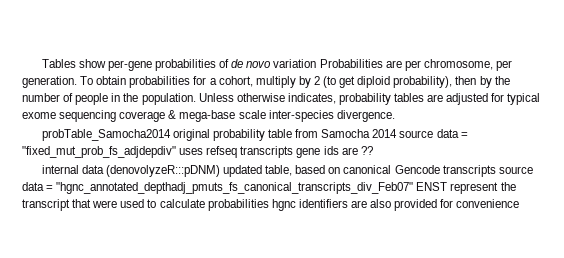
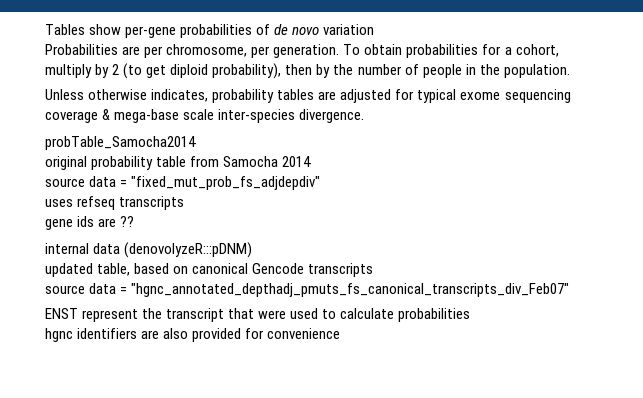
- Tables show per-gene probabilities of de novo variation Probabilities are per chromosome, per generation.
+ Tables show per-gene probabilities of de novo variation
+ Probabilities are per chromosome, per generation.
- To obtain probabilities for a cohort, multiply by 2 (to get diploid probability), then by the number of people in the population. Unless otherwise indicates, probability tables are adjusted for typical exome sequencing coverage & mega-base scale inter-species divergence.
+ To obtain probabilities for a cohort, multiply by 2 (to get diploid probability), then by the number of people in the population.
+ Unless otherwise indicates, probability tables are adjusted for typical exome sequencing coverage & mega-base scale inter-species divergence.
- probTable_Samocha2014 original probability table from Samocha 2014 source data = "fixed_mut_prob_fs_adjdepdiv" uses refseq transcripts gene ids are ??
+ probTable_Samocha2014
+ original probability table from Samocha 2014
+ source data = "fixed_mut_prob_fs_adjdepdiv"
+ uses refseq transcripts
+ gene ids are ??
- internal data (denovolyzeR:::pDNM) updated table, based on canonical Gencode transcripts source data = "hgnc_annotated_depthadj_pmuts_fs_canonical_transcripts_div_Feb07" ENST represent the transcript that were used to calculate probabilities hgnc identifiers are also provided for convenience
+ internal data (denovolyzeR:::pDNM)
+ updated table, based on canonical Gencode transcripts
+ source data = "hgnc_annotated_depthadj_pmuts_fs_canonical_transcripts_div_Feb07"
+ ENST represent the transcript that were used to calculate probabilities
+ hgnc identifiers are also provided for convenience

